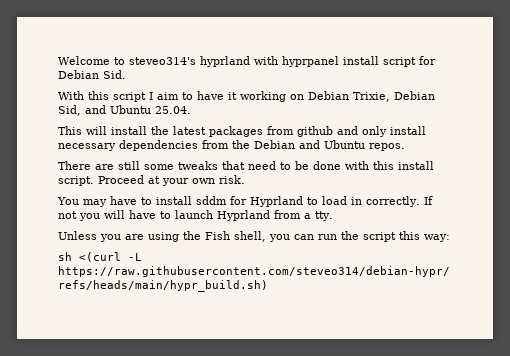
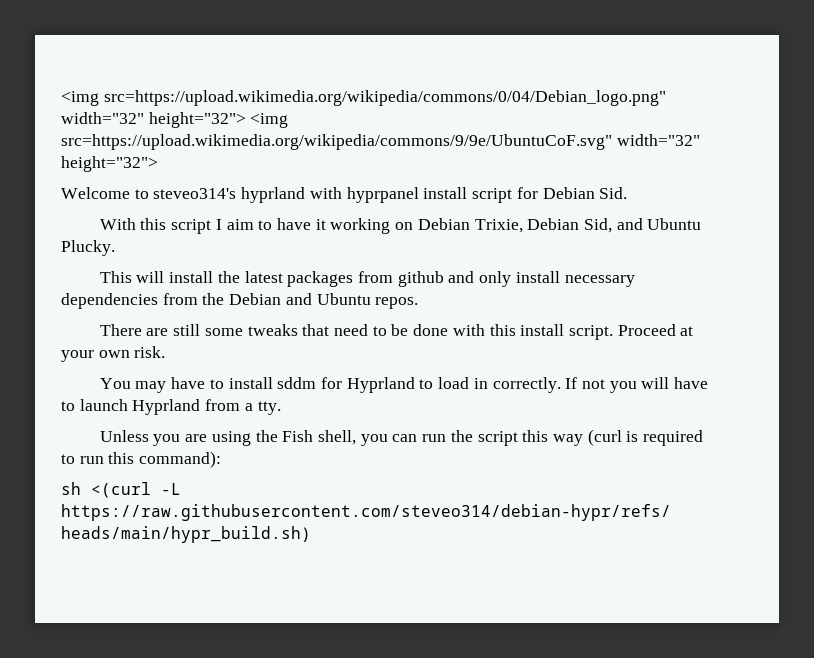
+ <img src=https://upload.wikimedia.org/wikipedia/commons/0/04/Debian_logo.png" width="32" height="32"> <img src=https://upload.wikimedia.org/wikipedia/commons/9/9e/UbuntuCoF.svg" width="32" height="32">
- With this script I aim to have it working on Debian Trixie, Debian Sid, and Ubuntu 25.04.
+ With this script I aim to have it working on Debian Trixie, Debian Sid, and Ubuntu Plucky.
- Unless you are using the Fish shell, you can run the script this way:
+ Unless you are using the Fish shell, you can run the script this way (curl is required to run this command):

